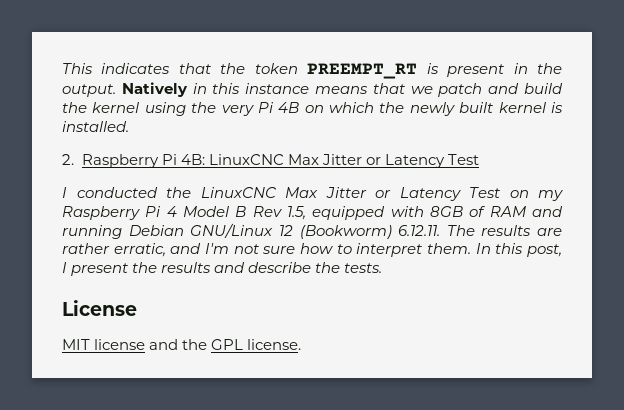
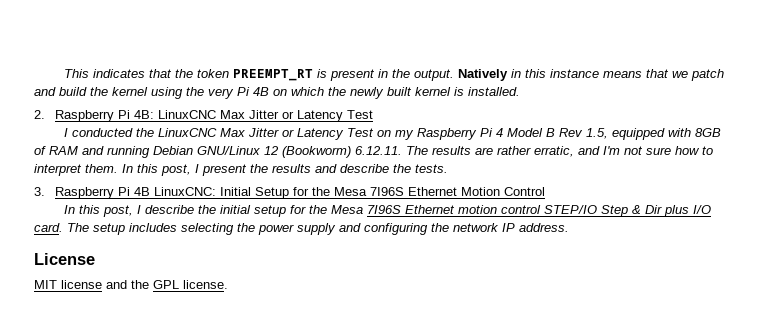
+ 3. Raspberry Pi 4B LinuxCNC: Initial Setup for the Mesa 7I96S Ethernet Motion Control
+ In this post, I describe the initial setup for the Mesa 7I96S Ethernet motion control STEP/IO Step & Dir plus I/O card. The setup includes selecting the power supply and configuring the network IP address.

